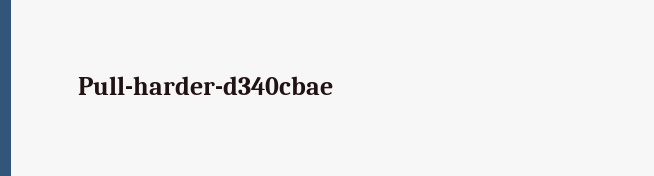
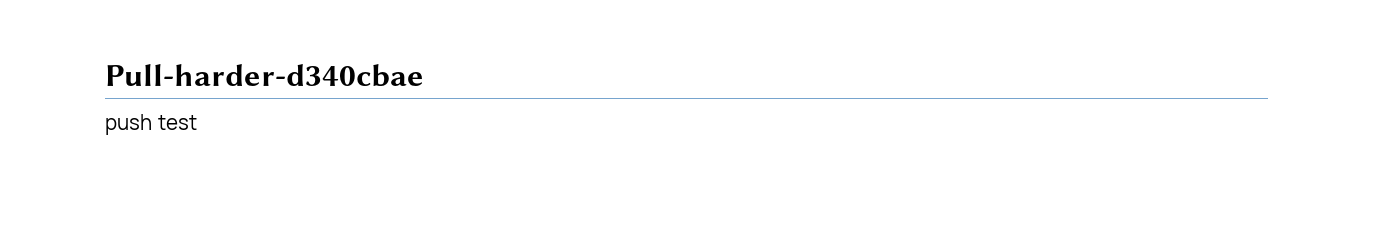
+ push test

